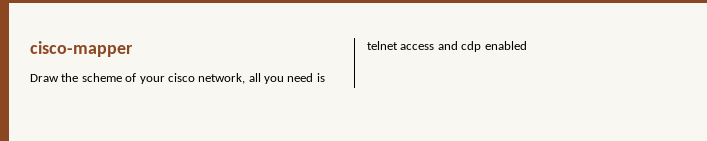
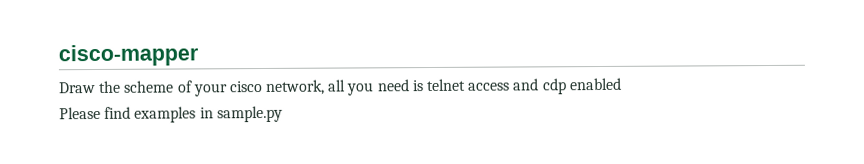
+ Please find examples in sample.py

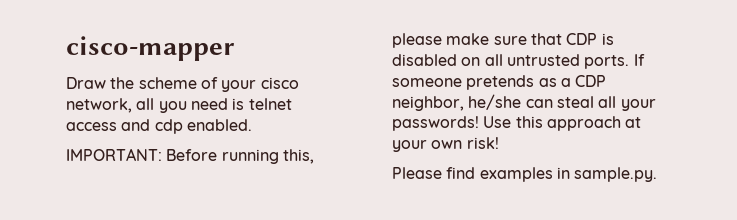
- Draw the scheme of your cisco network, all you need is telnet access and cdp enabled
+ Draw the scheme of your cisco network, all you need is telnet access and cdp enabled.
+ IMPORTANT: Before running this, please make sure that CDP is disabled on all untrusted ports. If someone pretends as a CDP neighbor, he/she can steal all your passwords! Use this approach at your own risk!
- Please find examples in sample.py
+ Please find examples in sample.py.

